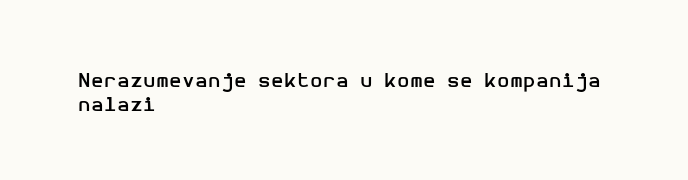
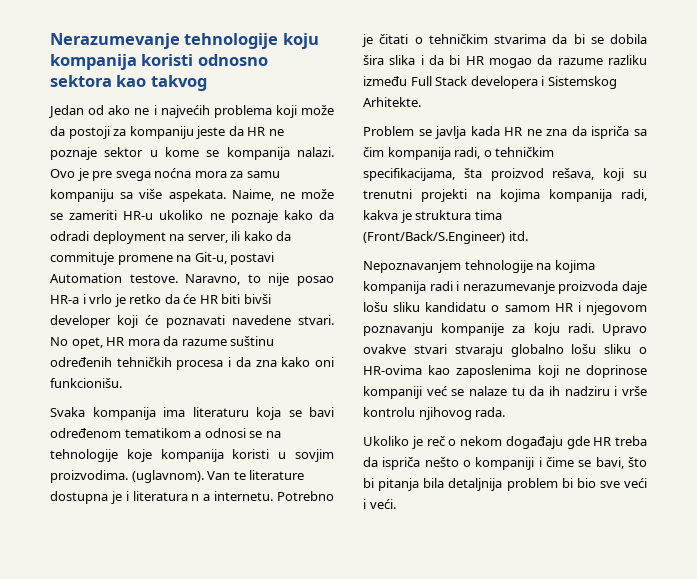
- Nerazumevanje sektora u kome se kompanija nalazi
+ Nerazumevanje tehnologije koju kompanija koristi odnosno sektora kao takvog
+ Jedan od ako ne i najvećih problema koji može da postoji za kompaniju jeste da HR ne poznaje sektor u kome se kompanija nalazi. Ovo je pre svega noćna mora za samu kompaniju sa više aspekata. Naime, ne može se zameriti HR-u ukoliko ne poznaje kako da odradi deployment na server, ili kako da commituje promene na Git-u, postavi Automation testove. Naravno, to nije posao HR-a i vrlo je retko da će HR biti bivši developer koji će poznavati navedene stvari. No opet, HR mora da razume suštinu određenih tehničkih procesa i da zna kako oni funkcionišu.
+ Svaka kompanija ima literaturu koja se bavi određenom tematikom a odnosi se na tehnologije koje kompanija koristi u sovjim proizvodima. (uglavnom). Van te literature dostupna je i literatura n a internetu. Potrebno je čitati o tehničkim stvarima da bi se dobila šira slika i da bi HR mogao da razume razliku između Full Stack developera i Sistemskog Arhitekte.
+ Problem se javlja kada HR ne zna da ispriča sa čim kompanija radi, o tehničkim specifikacijama, šta proizvod rešava, koji su trenutni projekti na kojima kompanija radi, kakva je struktura tima (Front/Back/S.Engineer) itd.
+ Nepoznavanjem tehnologije na kojima kompanija radi i nerazumevanje proizvoda daje lošu sliku kandidatu o samom HR i njegovom poznavanju kompanije za koju radi. Upravo ovakve stvari stvaraju globalno lošu sliku o HR-ovima kao zaposlenima koji ne doprinose kompaniji već se nalaze tu da ih nadziru i vrše kontrolu njihovog rada.
+ Ukoliko je reč o nekom događaju gde HR treba da ispriča nešto o kompaniji i čime se bavi, što bi pitanja bila detaljnija problem bi bio sve veći i veći.

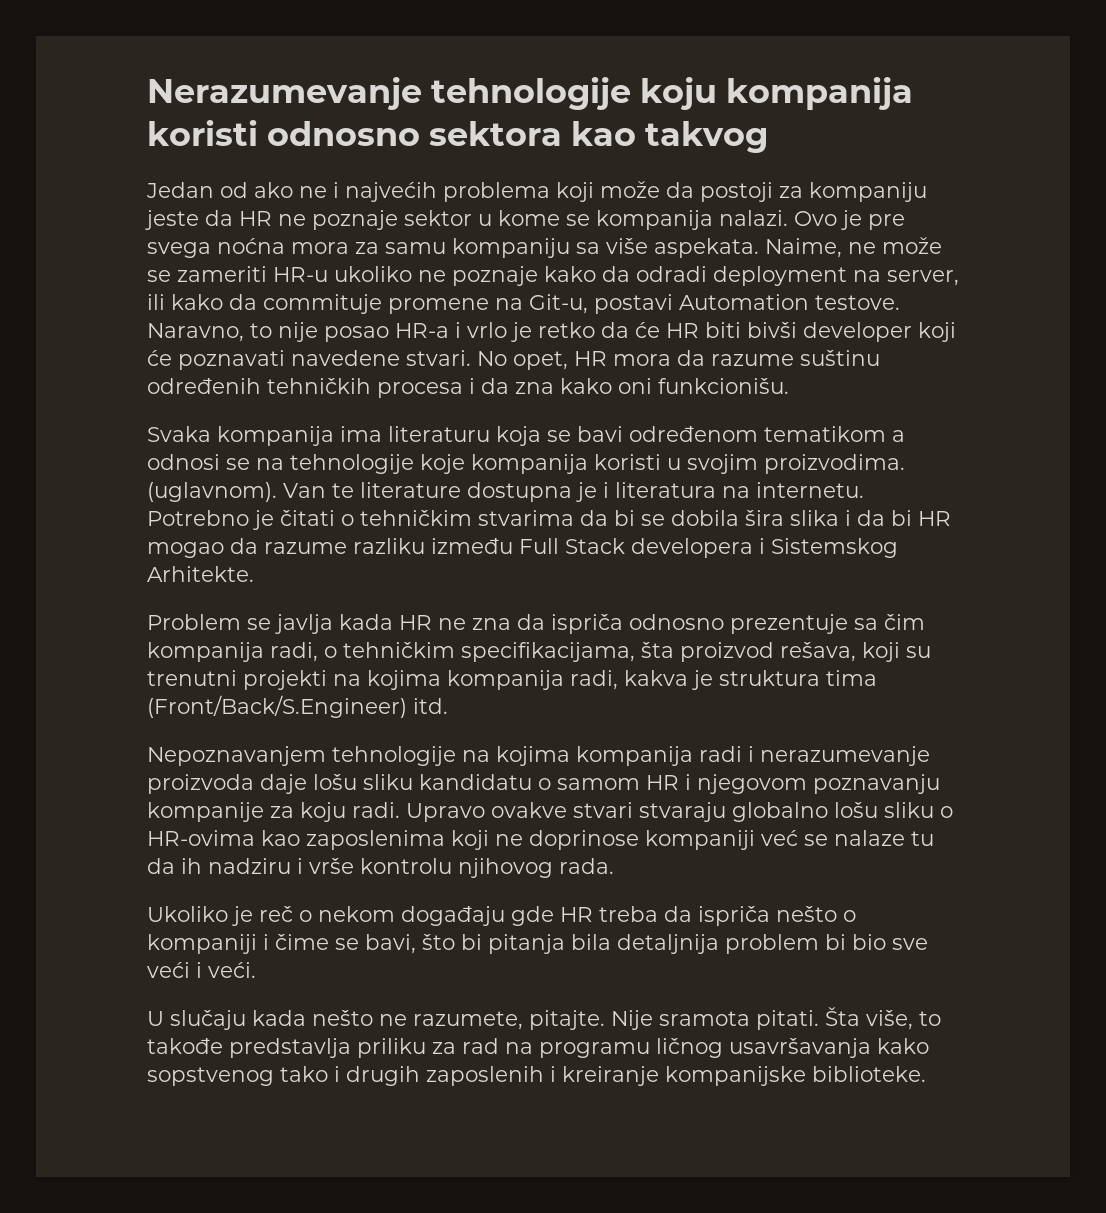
- Svaka kompanija ima literaturu koja se bavi određenom tematikom a odnosi se na tehnologije koje kompanija koristi u sovjim proizvodima.
+ Svaka kompanija ima literaturu koja se bavi određenom tematikom a odnosi se na tehnologije koje kompanija koristi u svojim proizvodima.
- Van te literature dostupna je i literatura n a internetu.
+ Van te literature dostupna je i literatura na internetu.
- Problem se javlja kada HR ne zna da ispriča sa čim kompanija radi, o tehničkim specifikacijama, šta proizvod rešava, koji su trenutni projekti na kojima kompanija radi, kakva je struktura tima (Front/Back/S.Engineer) itd.
+ Problem se javlja kada HR ne zna da ispriča odnosno prezentuje sa čim kompanija radi, o tehničkim specifikacijama, šta proizvod rešava, koji su trenutni projekti na kojima kompanija radi, kakva je struktura tima (Front/Back/S.Engineer) itd.
+ U slučaju kada nešto ne razumete, pitajte. Nije sramota pitati. Šta više, to takođe predstavlja priliku za rad na programu ličnog usavršavanja kako sopstvenog tako i drugih zaposlenih i kreiranje kompanijske biblioteke.

